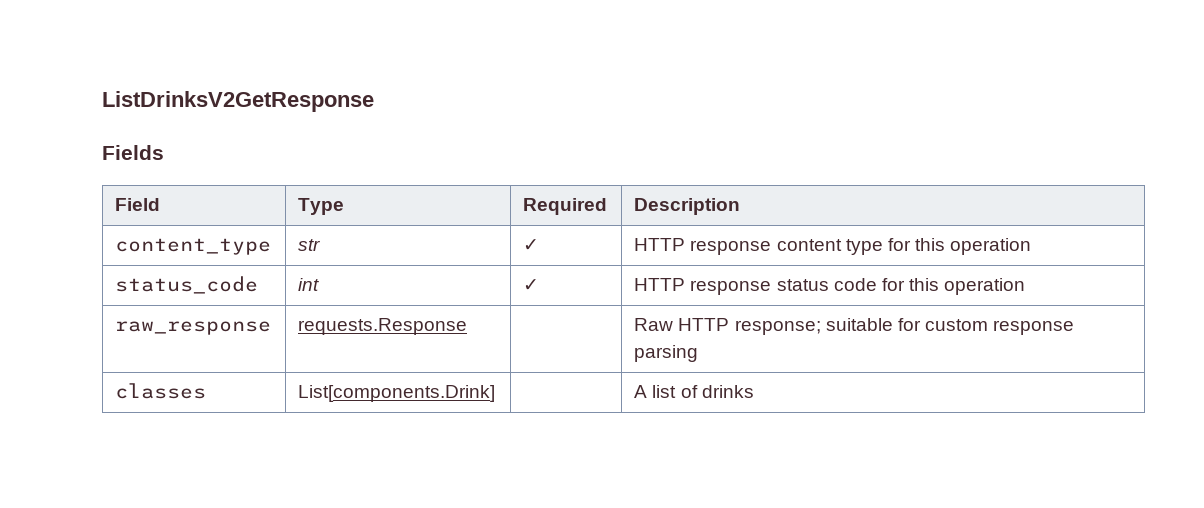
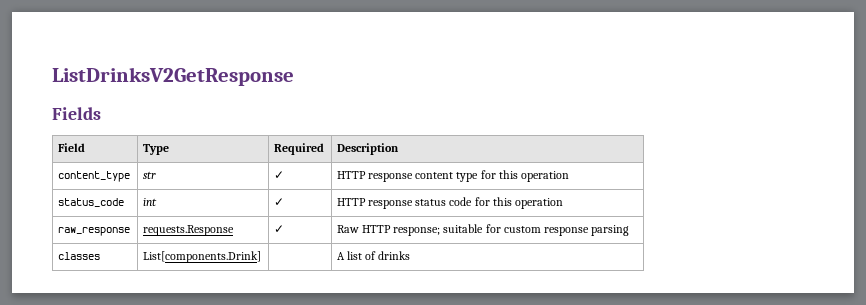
- raw_response | requests.Response | | Raw HTTP response; suitable for custom response parsing
+ raw_response | requests.Response | ✓ | Raw HTTP response; suitable for custom response parsing

